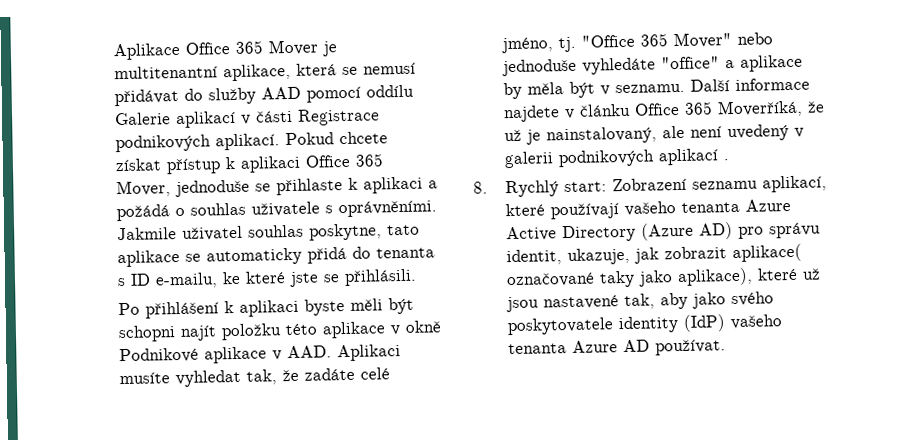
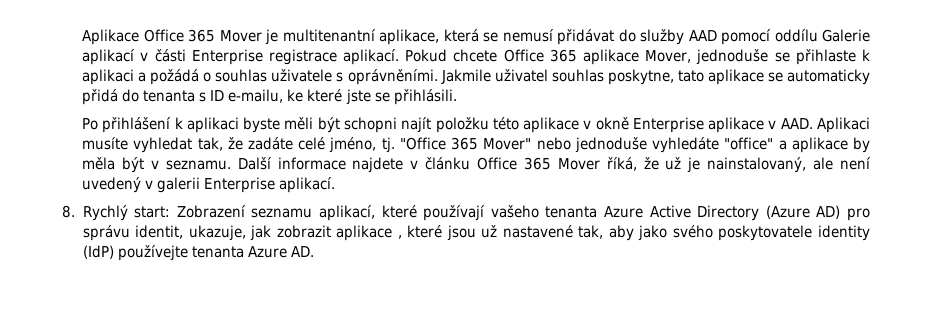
- Aplikace Office 365 Mover je multitenantní aplikace, která se nemusí přidávat do služby AAD pomocí oddílu Galerie aplikací v části Registrace podnikových aplikací.
+ Aplikace Office 365 Mover je multitenantní aplikace, která se nemusí přidávat do služby AAD pomocí oddílu Galerie aplikací v části Enterprise registrace aplikací.
- Pokud chcete získat přístup k aplikaci Office 365 Mover, jednoduše se přihlaste k aplikaci a požádá o souhlas uživatele s oprávněními.
+ Pokud chcete Office 365 aplikace Mover, jednoduše se přihlaste k aplikaci a požádá o souhlas uživatele s oprávněními.
- Po přihlášení k aplikaci byste měli být schopni najít položku této aplikace v okně Podnikové aplikace v AAD. Aplikaci musíte vyhledat tak, že zadáte celé jméno, tj.
+ Po přihlášení k aplikaci byste měli být schopni najít položku této aplikace v okně Enterprise aplikace v AAD. Aplikaci musíte vyhledat tak, že zadáte celé jméno, tj.
- Další informace najdete v článku Office 365 Moverříká, že už je nainstalovaný, ale není uvedený v galerii podnikových aplikací .
+ Další informace najdete v článku Office 365 Mover říká, že už je nainstalovaný, ale není uvedený v galerii Enterprise aplikací.
- 8. Rychlý start: Zobrazení seznamu aplikací, které používají vašeho tenanta Azure Active Directory (Azure AD) pro správu identit, ukazuje, jak zobrazit aplikace( označované taky jako aplikace), které už jsou nastavené tak, aby jako svého poskytovatele identity (IdP) vašeho tenanta Azure AD používat.
+ 8. Rychlý start: Zobrazení seznamu aplikací, které používají vašeho tenanta Azure Active Directory (Azure AD) pro správu identit, ukazuje, jak zobrazit aplikace , které jsou už nastavené tak, aby jako svého poskytovatele identity (IdP) používejte tenanta Azure AD.

